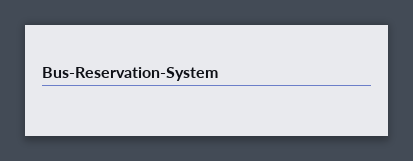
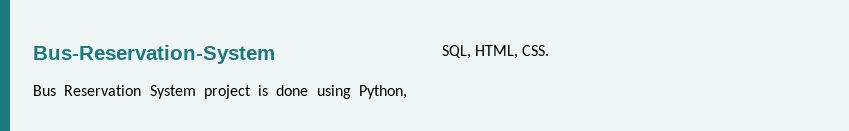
+ Bus Reservation System project is done using Python, SQL, HTML, CSS.

